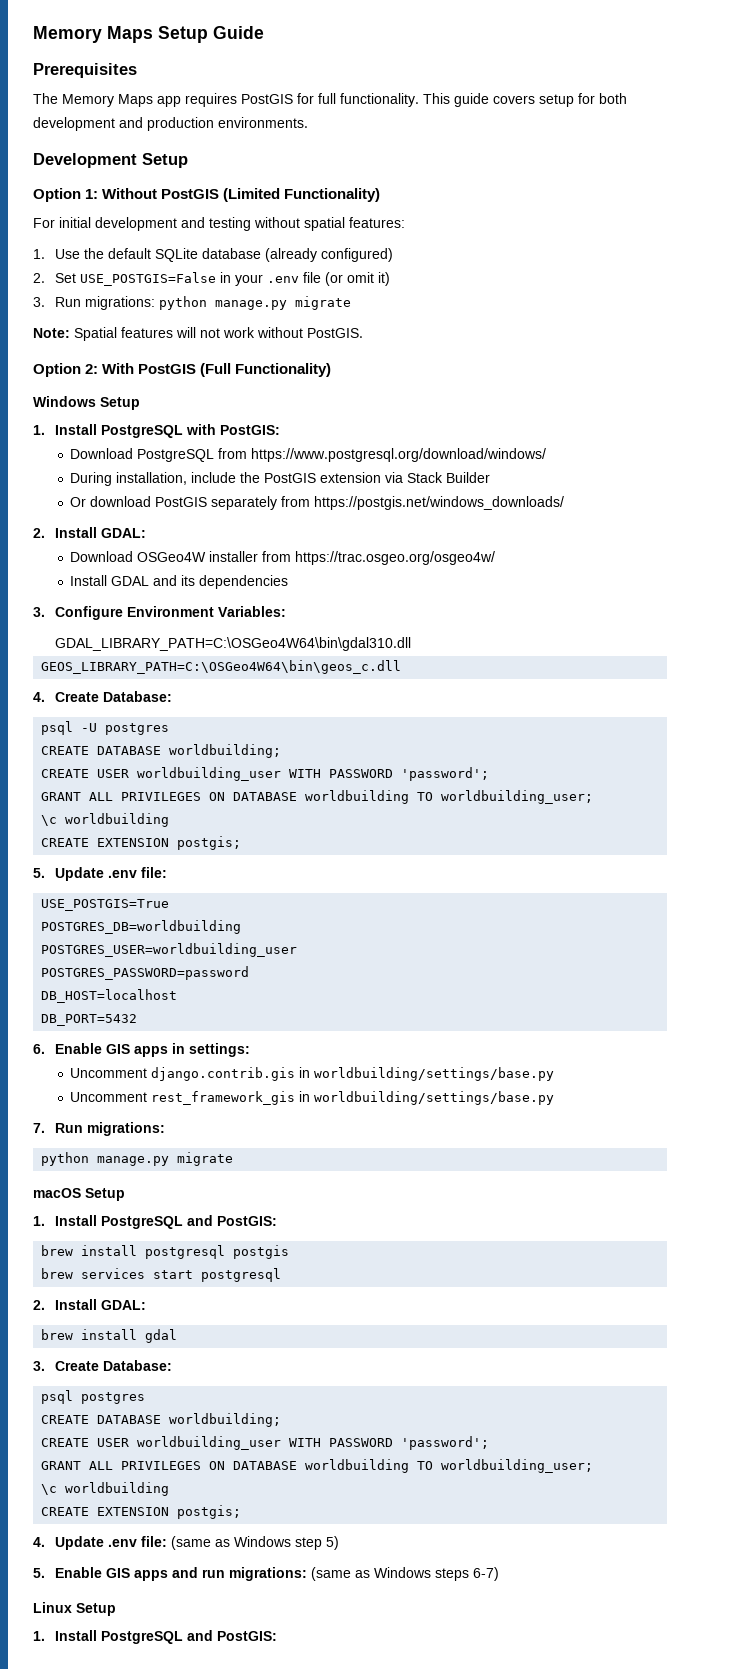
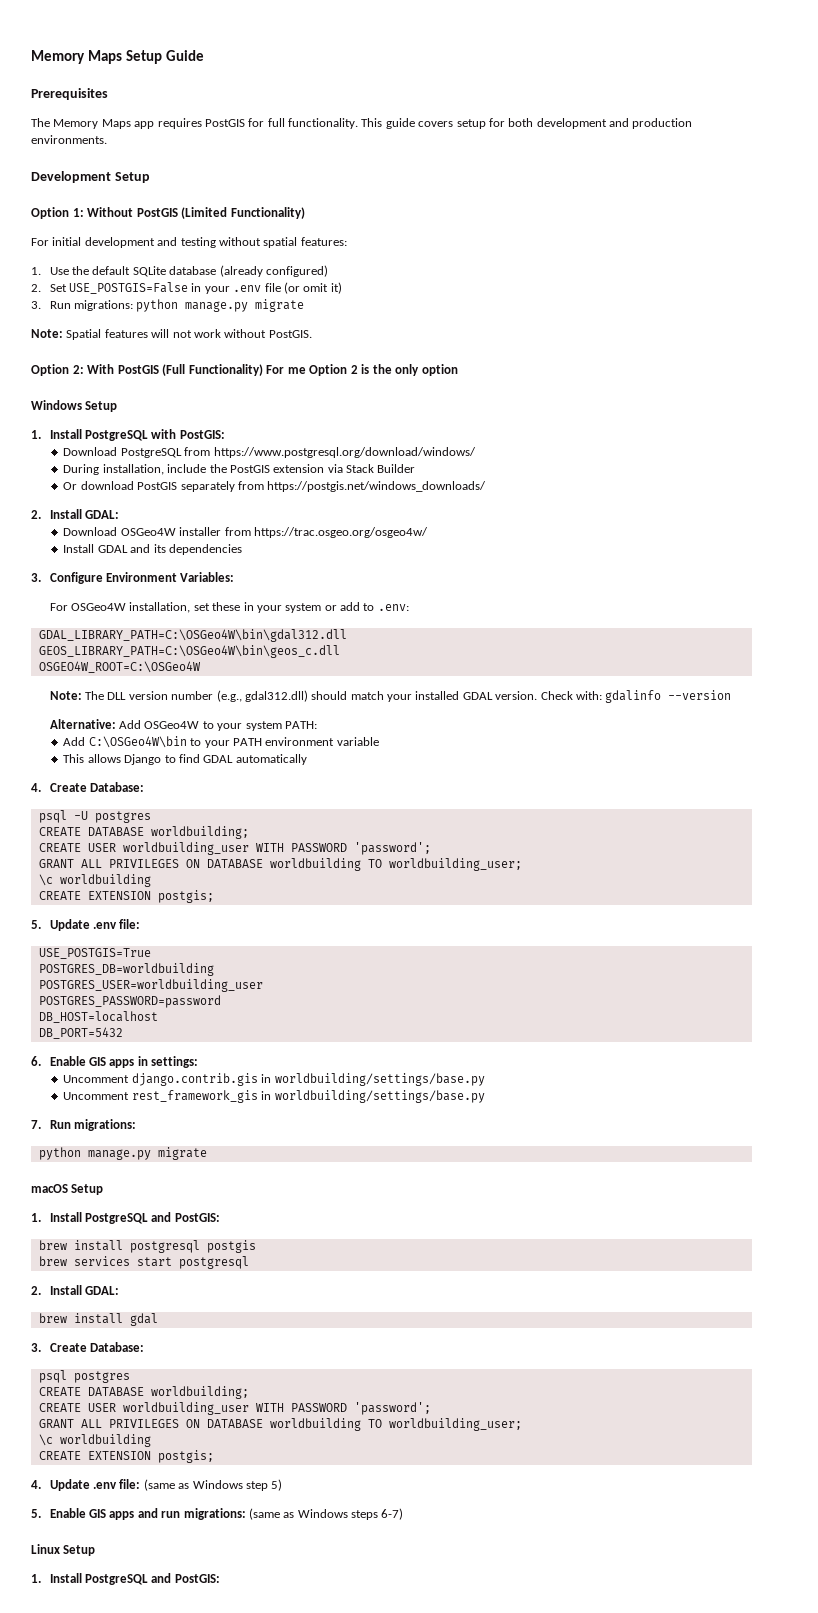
- Option 2: With PostGIS (Full Functionality)
+ Option 2: With PostGIS (Full Functionality) For me Option 2 is the only option
- GDAL_LIBRARY_PATH=C:\OSGeo4W64\bin\gdal310.dll
- GEOS_LIBRARY_PATH=C:\OSGeo4W64\bin\geos_c.dll
+ For OSGeo4W installation, set these in your system or add to .env:
+ GDAL_LIBRARY_PATH=C:\OSGeo4W\bin\gdal312.dll
+ GEOS_LIBRARY_PATH=C:\OSGeo4W\bin\geos_c.dll
+ OSGEO4W_ROOT=C:\OSGeo4W
+ Note: The DLL version number (e.g., gdal312.dll) should match your installed GDAL version. Check with: gdalinfo --version
+ Alternative: Add OSGeo4W to your system PATH:
+ Add C:\OSGeo4W\bin to your PATH environment variable
+ This allows Django to find GDAL automatically

